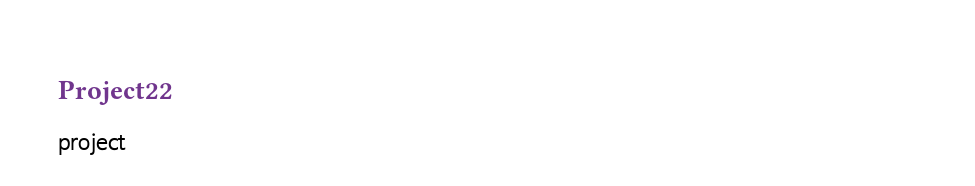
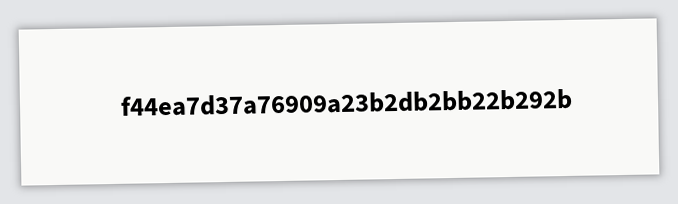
- Project22
- project
+ f44ea7d37a76909a23b2db2bb22b292b

